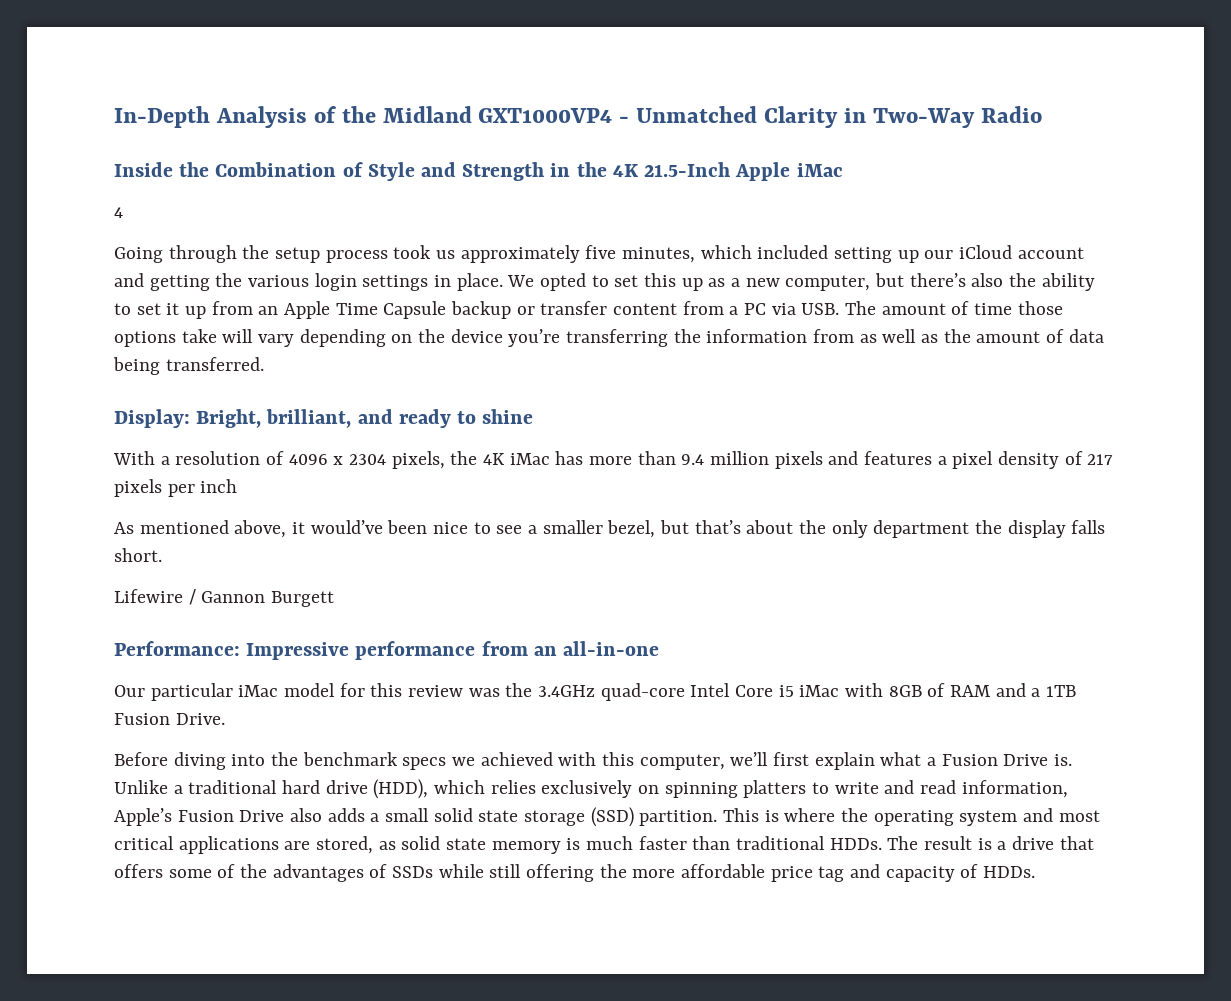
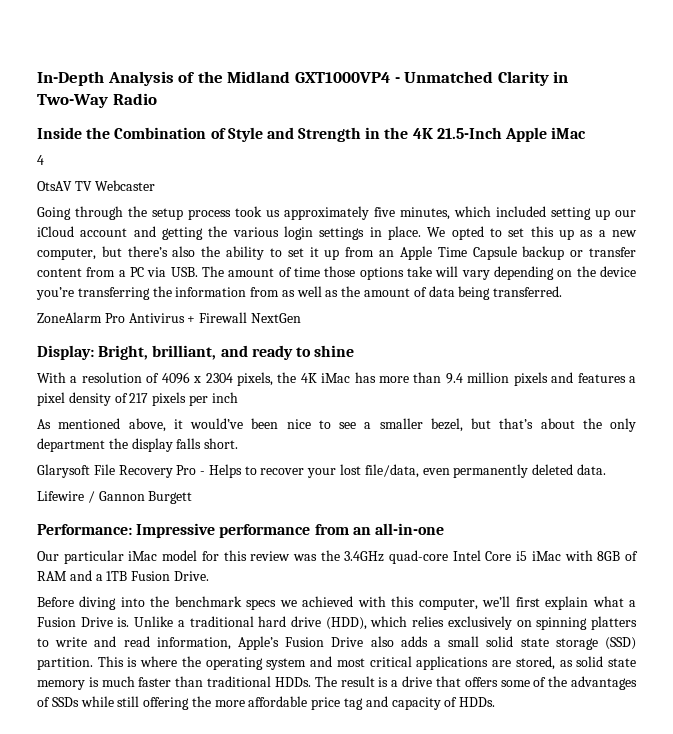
+ OtsAV TV Webcaster
+ ZoneAlarm Pro Antivirus + Firewall NextGen
+ Glarysoft File Recovery Pro - Helps to recover your lost file/data, even permanently deleted data.

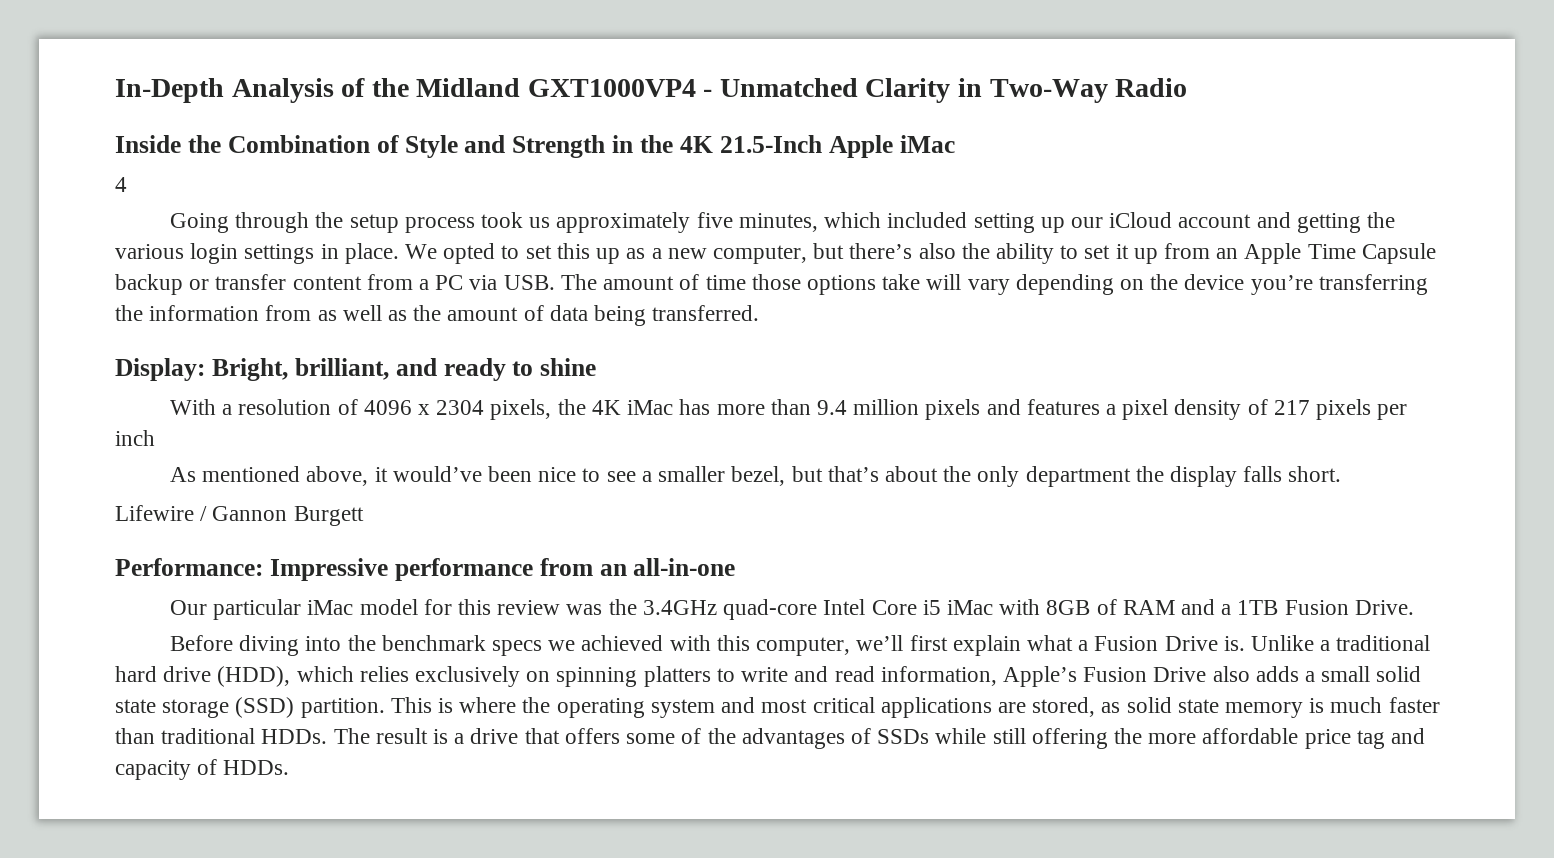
- OtsAV TV Webcaster
- ZoneAlarm Pro Antivirus + Firewall NextGen
- Glarysoft File Recovery Pro - Helps to recover your lost file/data, even permanently deleted data.

